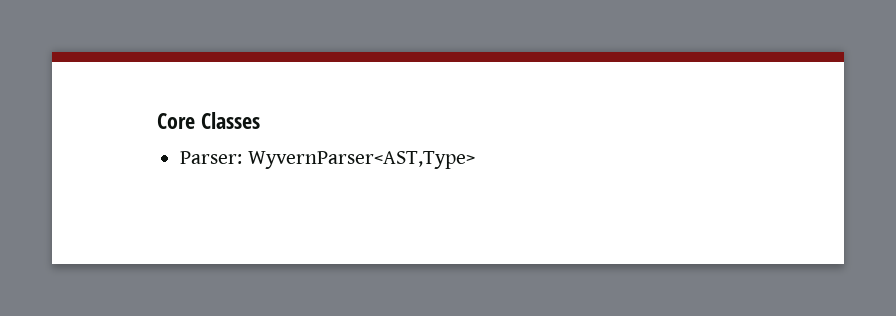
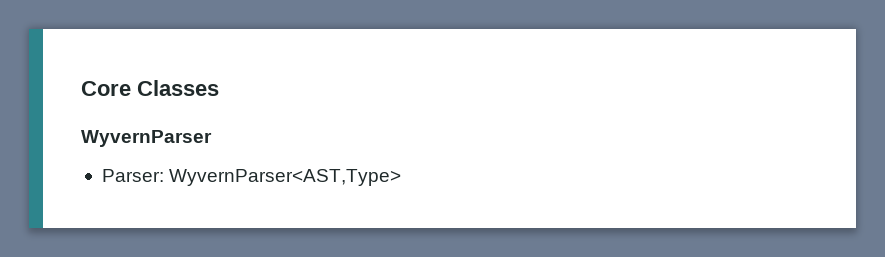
+ WyvernParser

